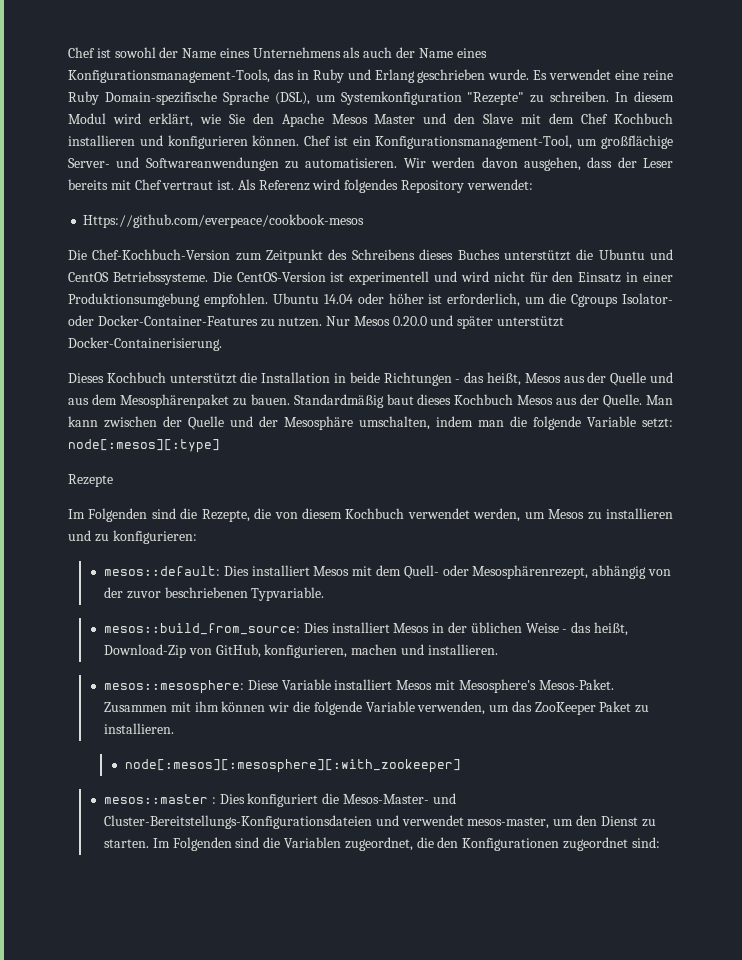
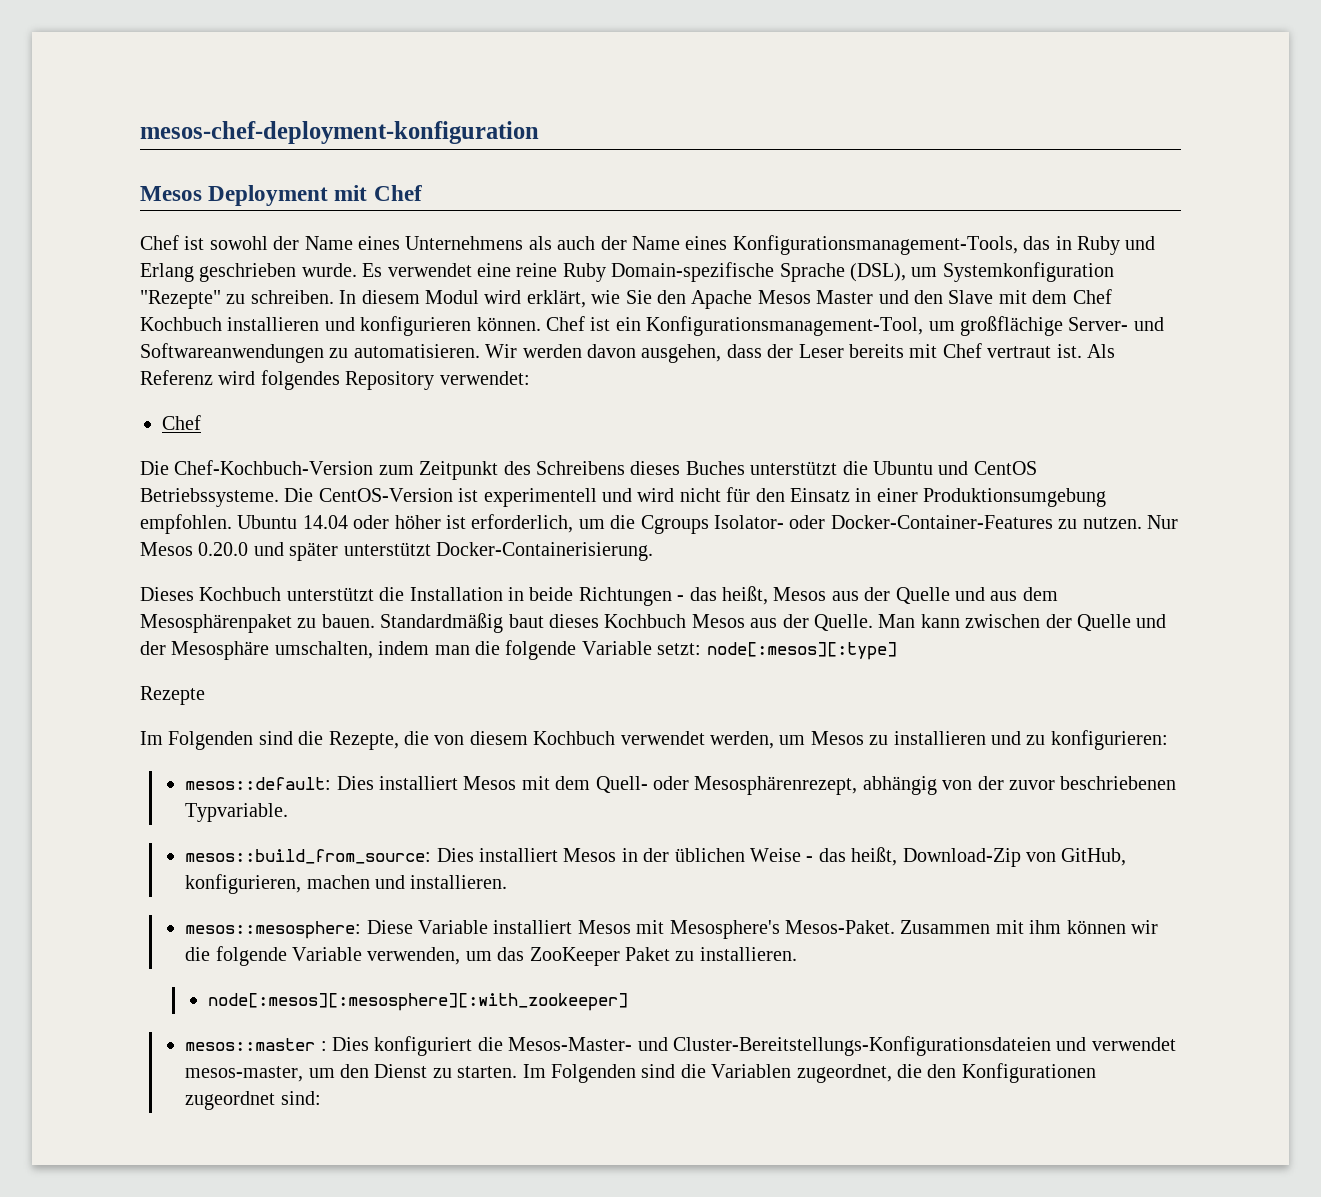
+ mesos-chef-deployment-konfiguration
+ Mesos Deployment mit Chef
  Als Referenz wird folgendes Repository verwendet:
- Https://github.com/everpeace/cookbook-mesos
+ Chef

